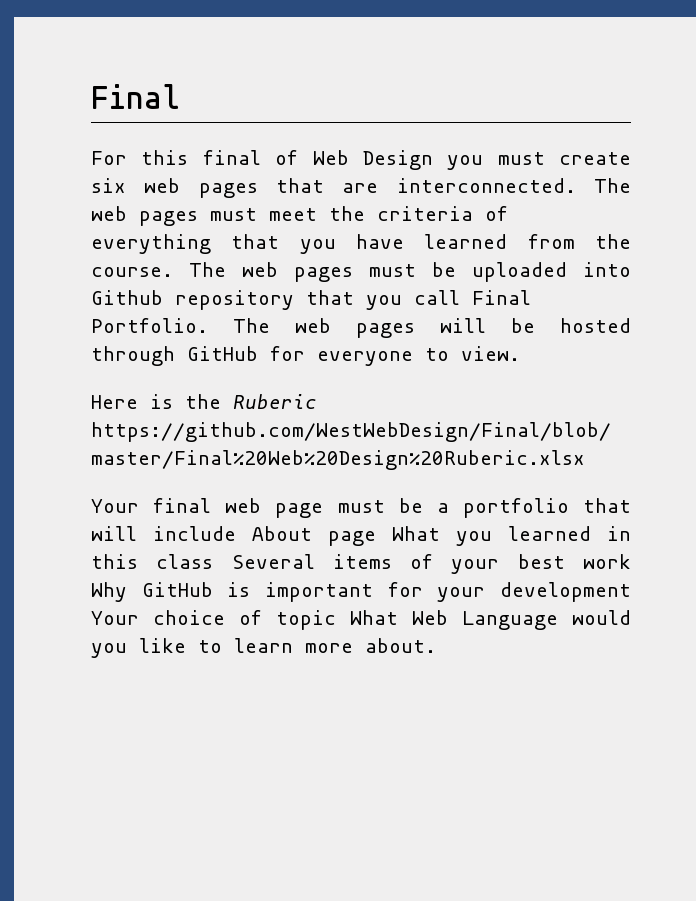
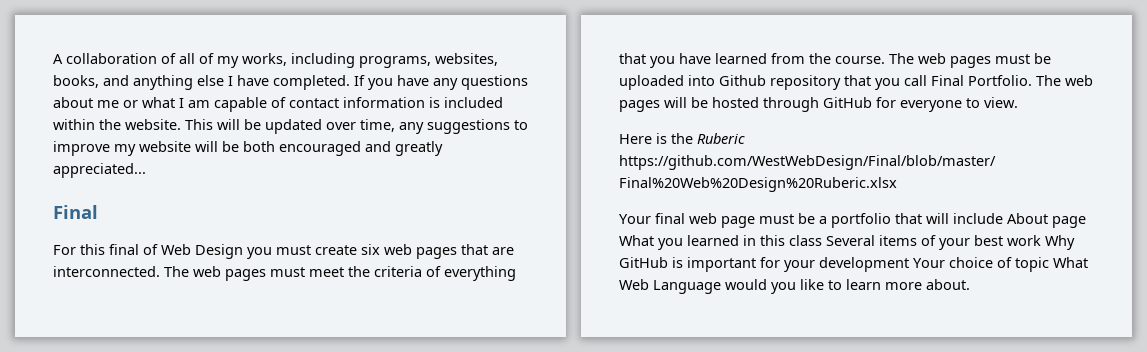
+ A collaboration of all of my works, including programs, websites, books, and anything else I have completed. If you have any questions about me or what I am capable of contact information is included within the website. This will be updated over time, any suggestions to improve my website will be both encouraged and greatly appreciated...

